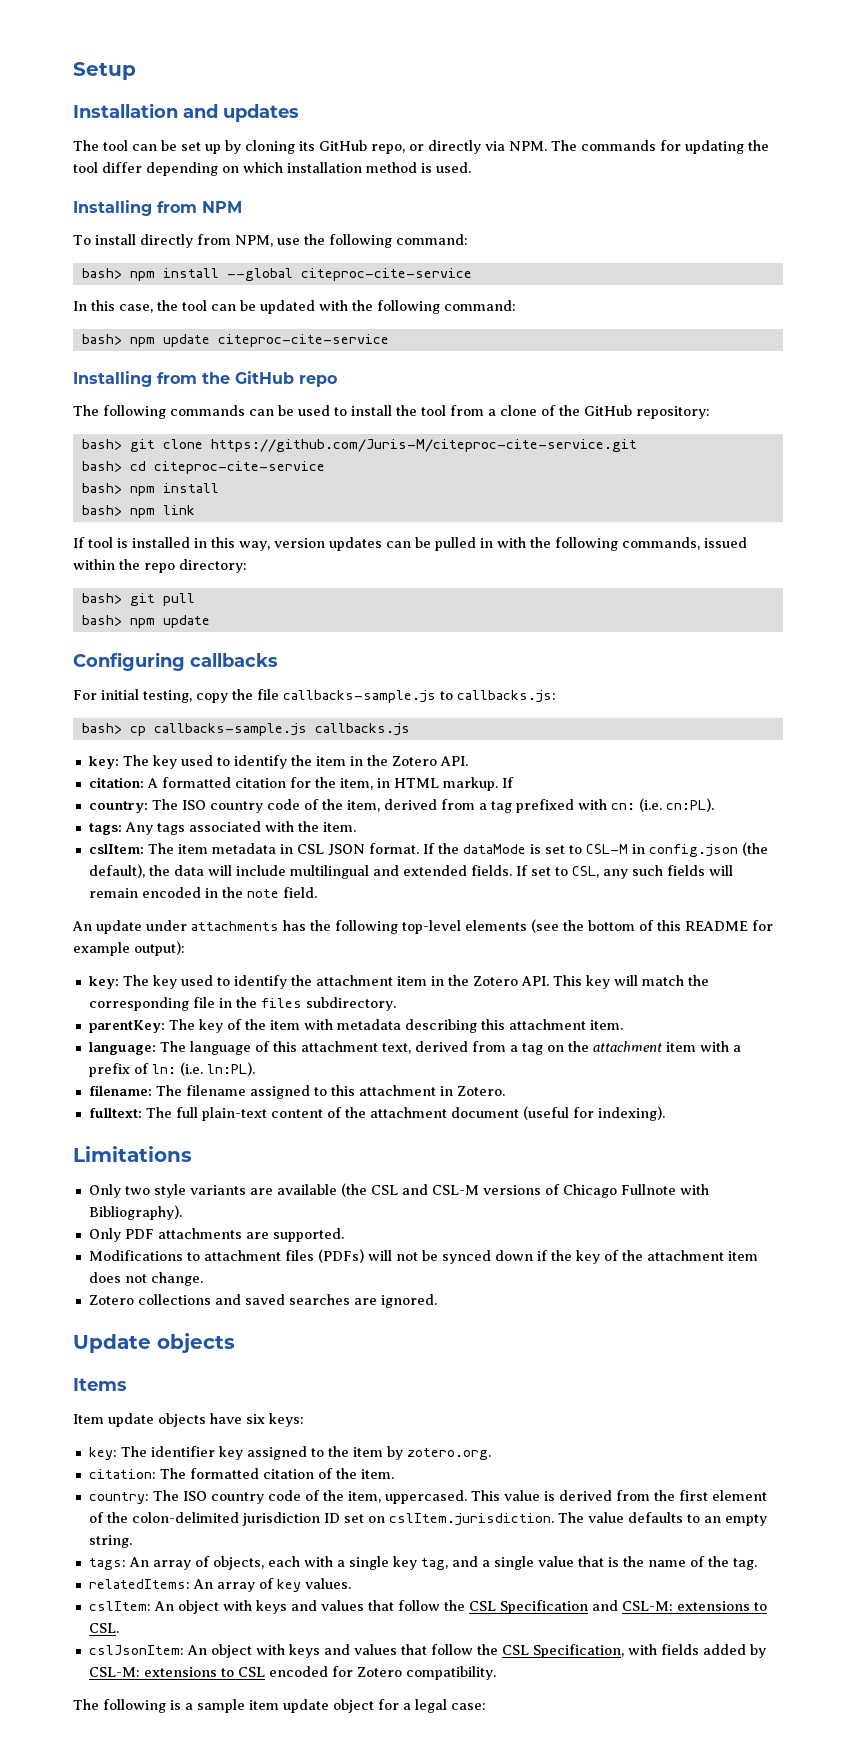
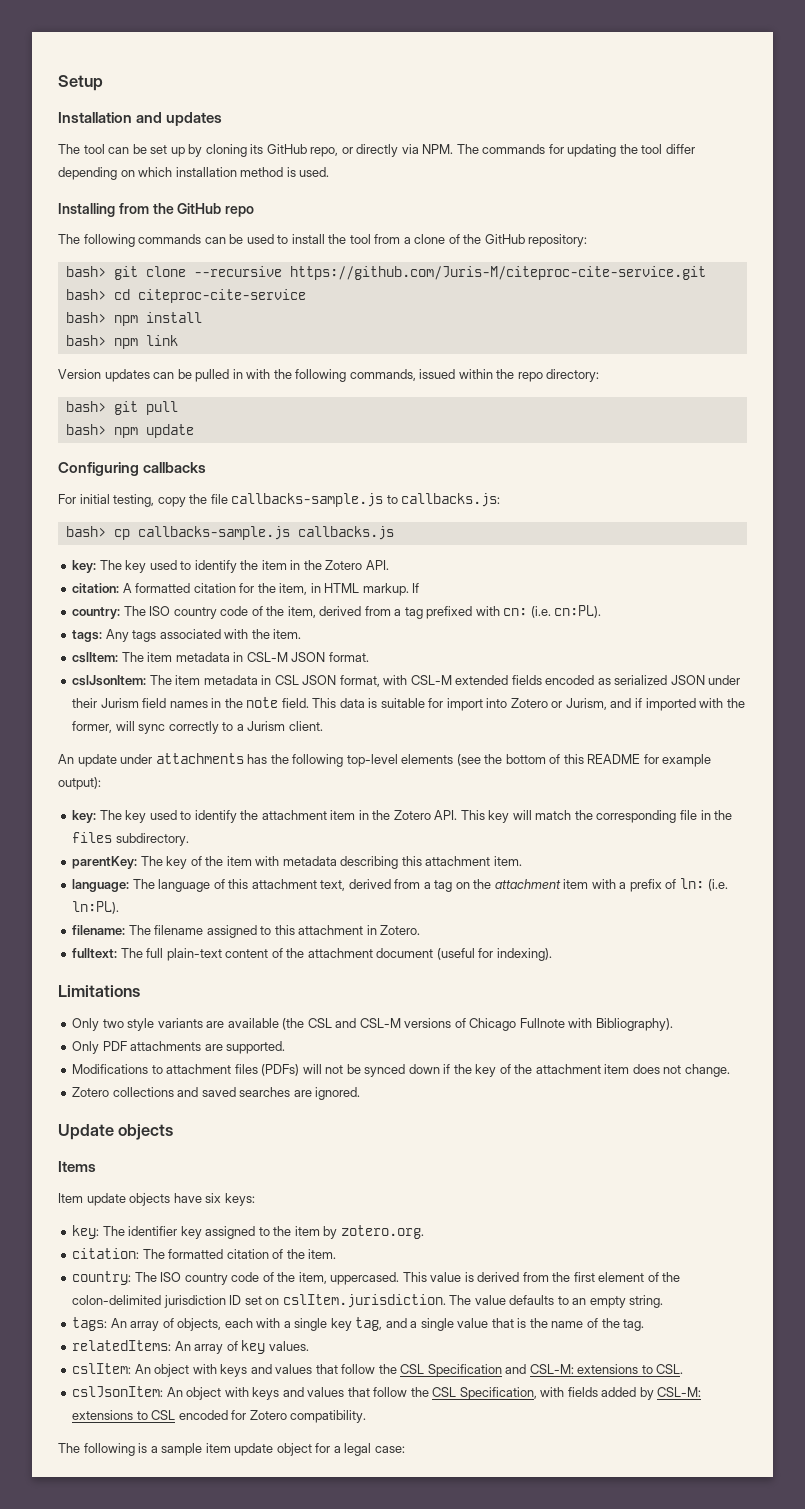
- Installing from NPM
- To install directly from NPM, use the following command:
- bash> npm install --global citeproc-cite-service
- In this case, the tool can be updated with the following command:
- bash> npm update citeproc-cite-service
- bash> git clone https://github.com/Juris-M/citeproc-cite-service.git
+ bash> git clone --recursive https://github.com/Juris-M/citeproc-cite-service.git
- If tool is installed in this way, version updates can be pulled in with the following commands, issued within the repo directory:
+ Version updates can be pulled in with the following commands, issued within the repo directory:
- cslItem: The item metadata in CSL JSON format. If the dataMode is set to CSL-M in config.json (the default), the data will include multilingual and extended fields. If set to CSL, any such fields will remain encoded in the note field.
+ cslItem: The item metadata in CSL-M JSON format.
+ cslJsonItem: The item metadata in CSL JSON format, with CSL-M extended fields encoded as serialized JSON under their Jurism field names in the note field. This data is suitable for import into Zotero or Jurism, and if imported with the former, will sync correctly to a Jurism client.

